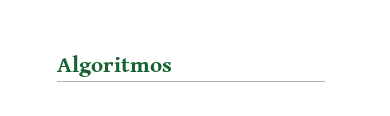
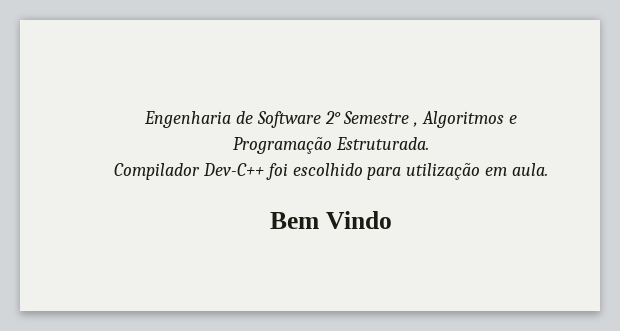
- Algoritmos
+ Engenharia de Software 2° Semestre , Algoritmos e Programação Estruturada.
+ Compilador Dev-C++ foi escolhido para utilização em aula.
+ Bem Vindo

